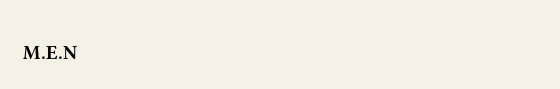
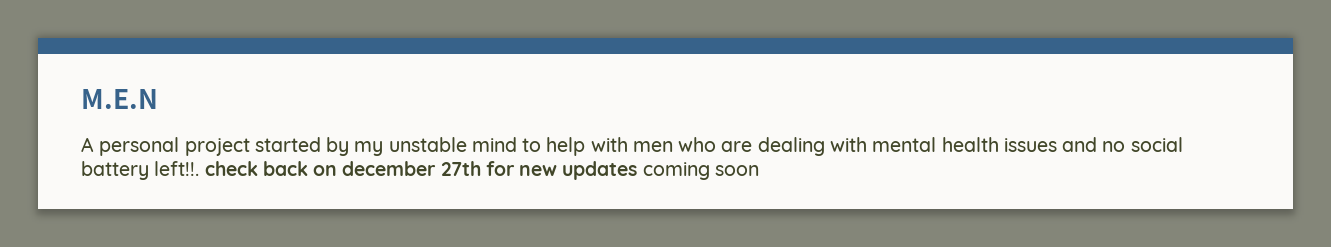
+ A personal project started by my unstable mind to help with men who are dealing with mental health issues and no social battery left!!. check back on december 27th for new updates coming soon

